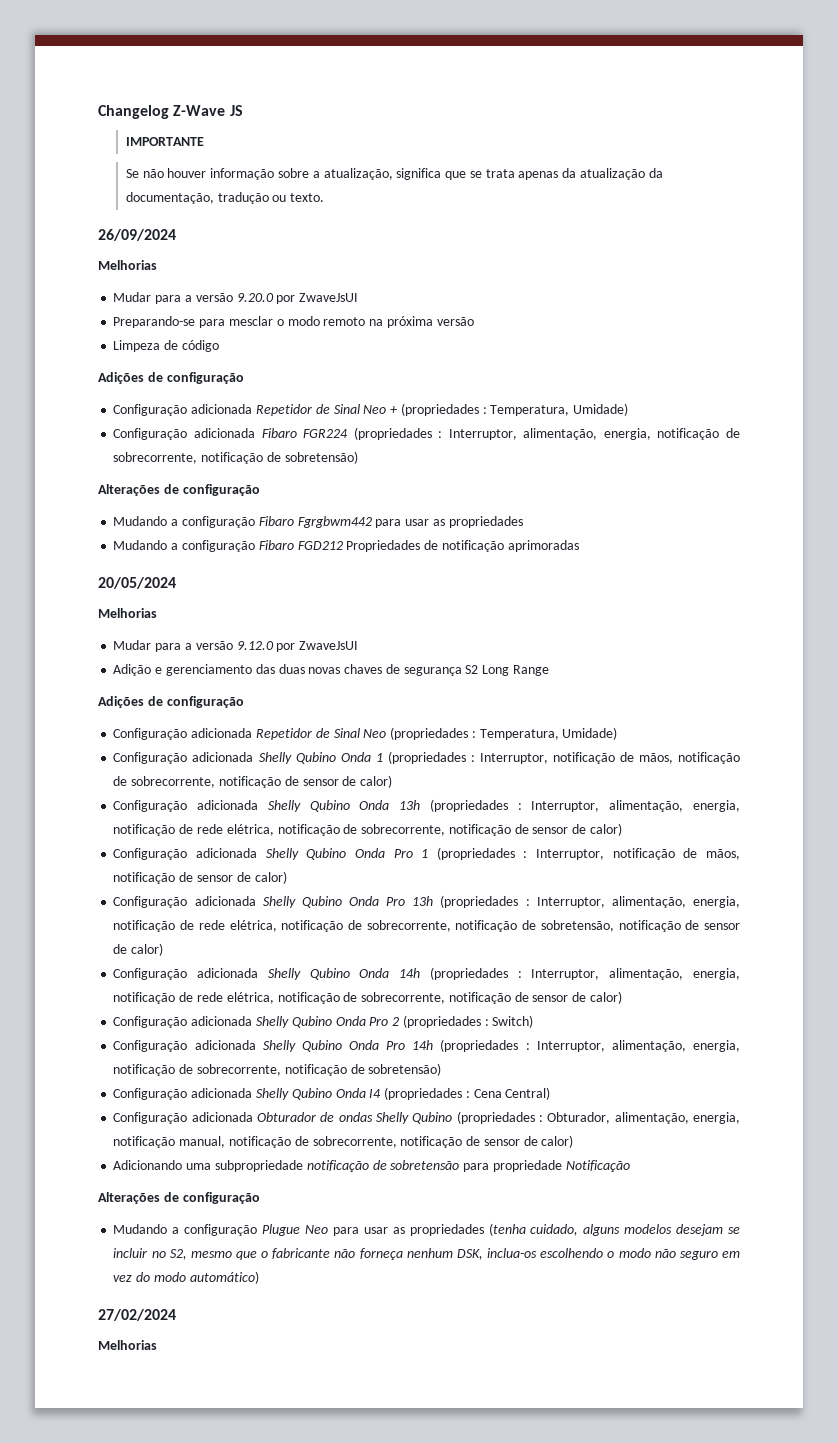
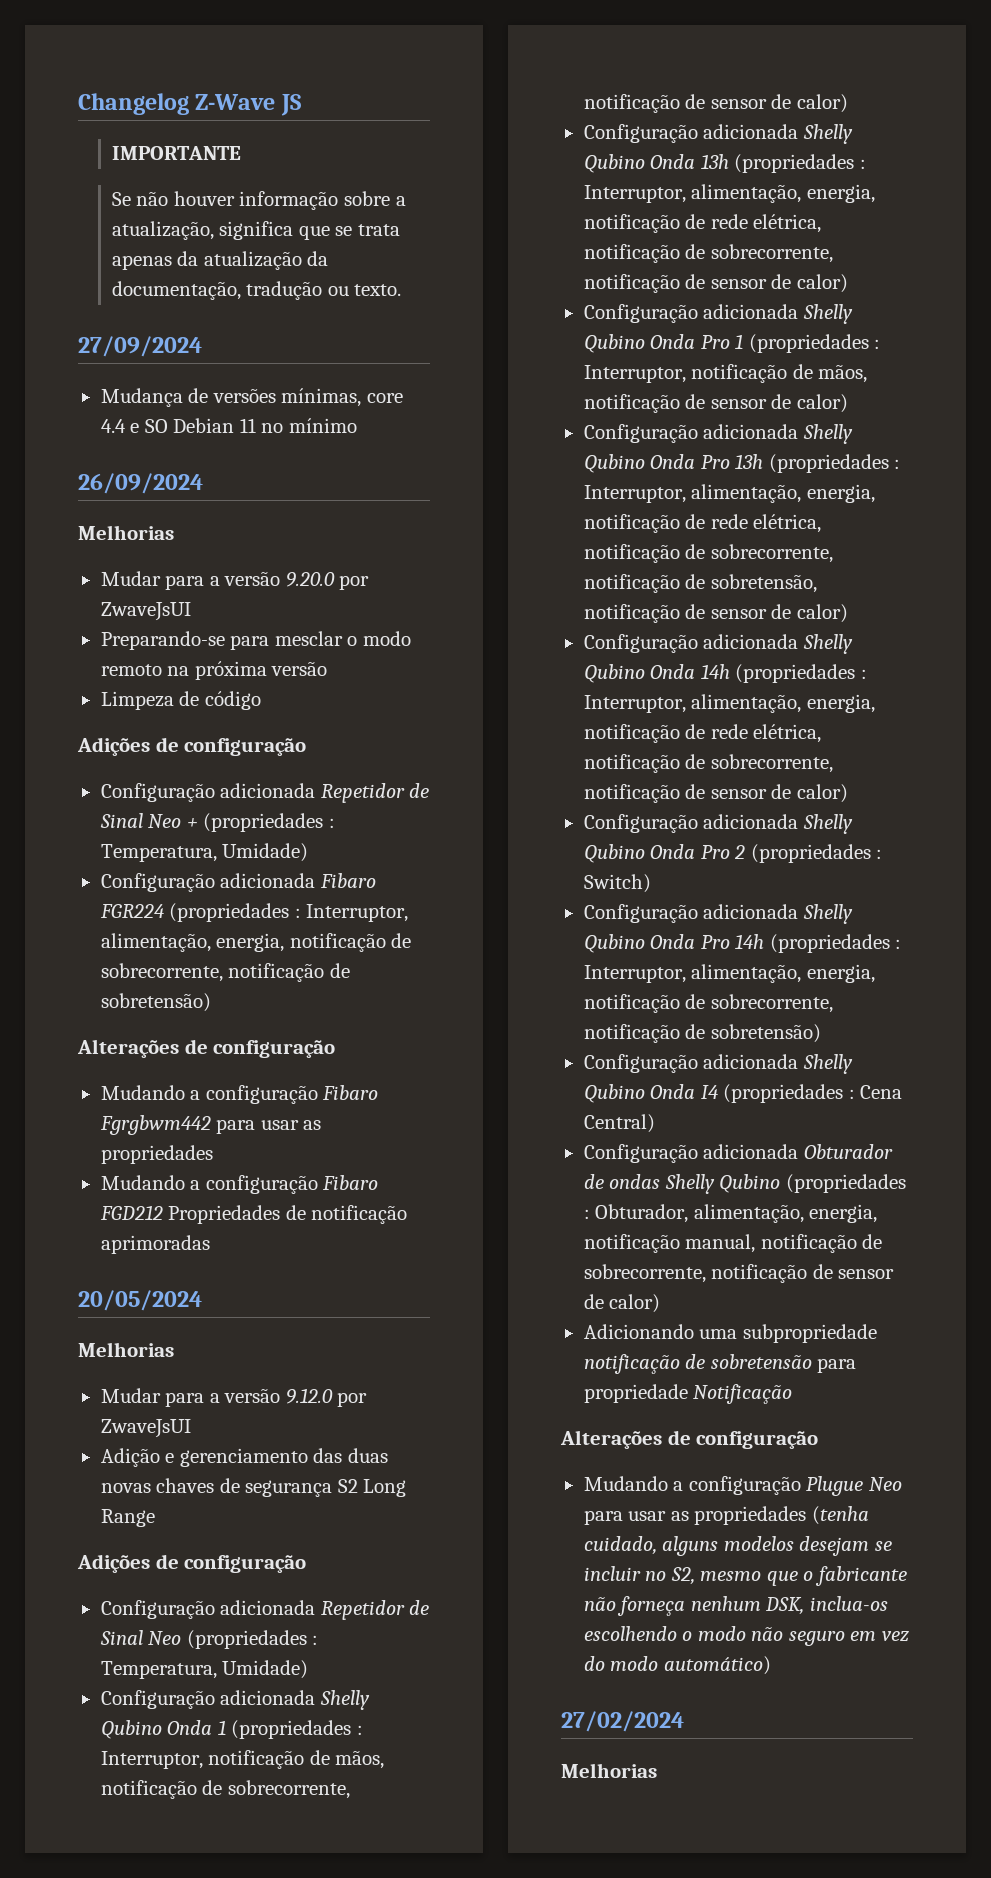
+ 27/09/2024
+ Mudança de versões mínimas, core 4.4 e SO Debian 11 no mínimo

